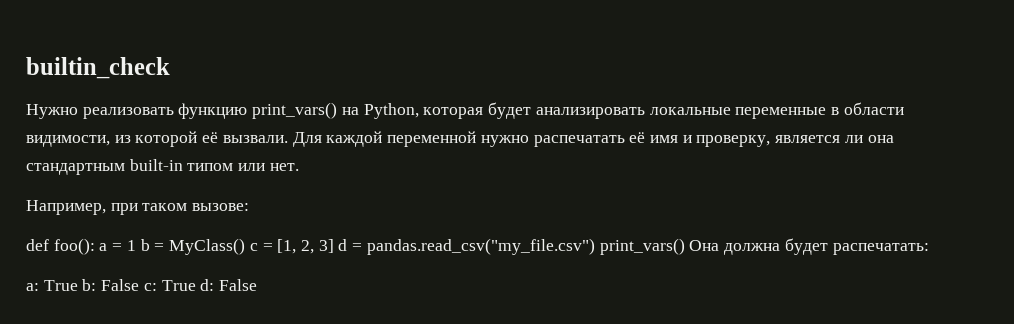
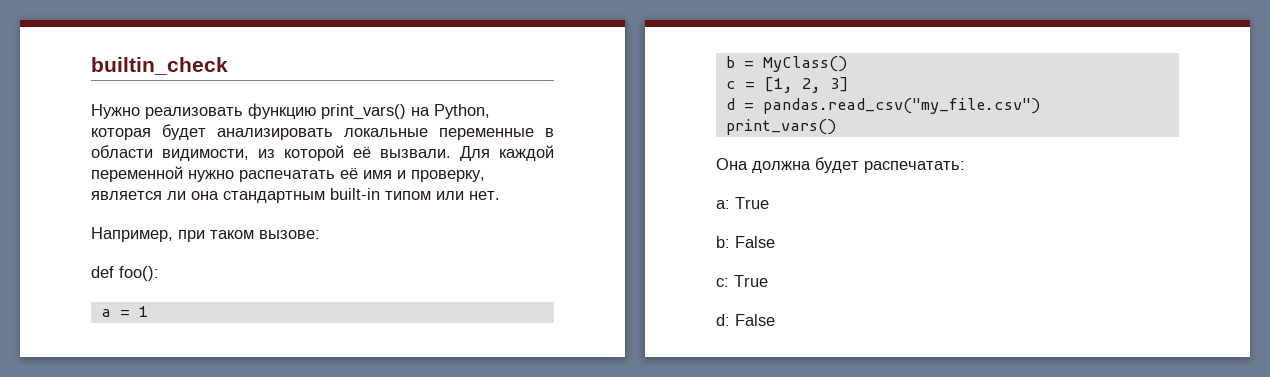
- def foo(): a = 1 b = MyClass() c = [1, 2, 3] d = pandas.read_csv("my_file.csv") print_vars() Она должна будет распечатать:
+ def foo():
+ a = 1
+ b = MyClass()
+ c = [1, 2, 3]
+ d = pandas.read_csv("my_file.csv")
+ print_vars()
+ Она должна будет распечатать:
- a: True b: False c: True d: False
+ a: True
+ b: False
+ c: True
+ d: False

